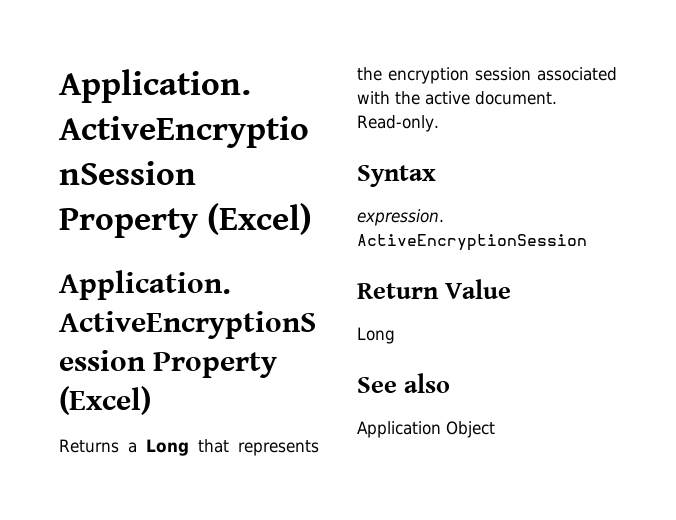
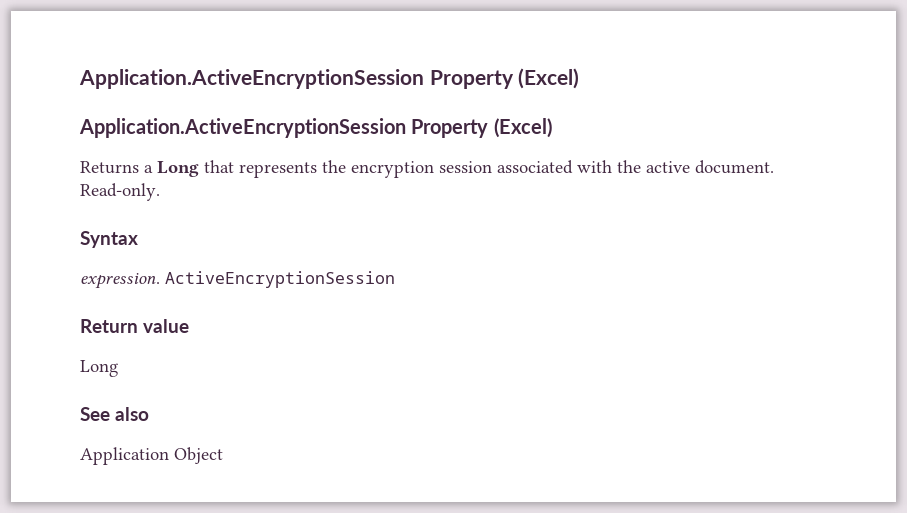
- Return Value
+ Return value

